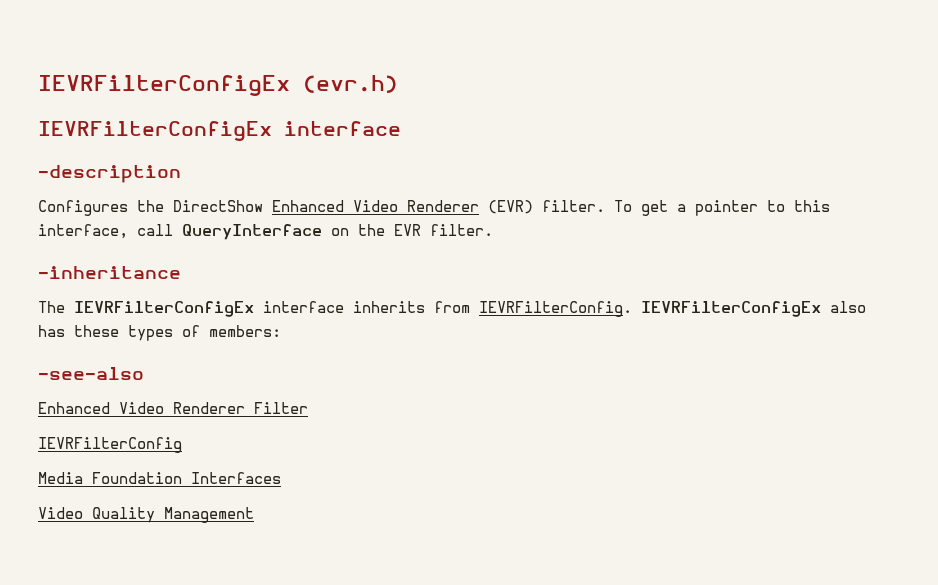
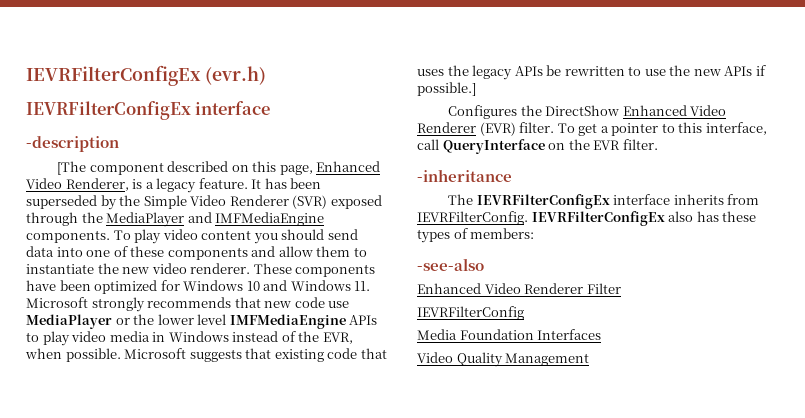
+ [The component described on this page, Enhanced Video Renderer, is a legacy feature. It has been superseded by the Simple Video Renderer (SVR) exposed through the MediaPlayer and IMFMediaEngine components. To play video content you should send data into one of these components and allow them to instantiate the new video renderer. These components have been optimized for Windows 10 and Windows 11. Microsoft strongly recommends that new code use MediaPlayer or the lower level IMFMediaEngine APIs to play video media in Windows instead of the EVR, when possible. Microsoft suggests that existing code that uses the legacy APIs be rewritten to use the new APIs if possible.]

